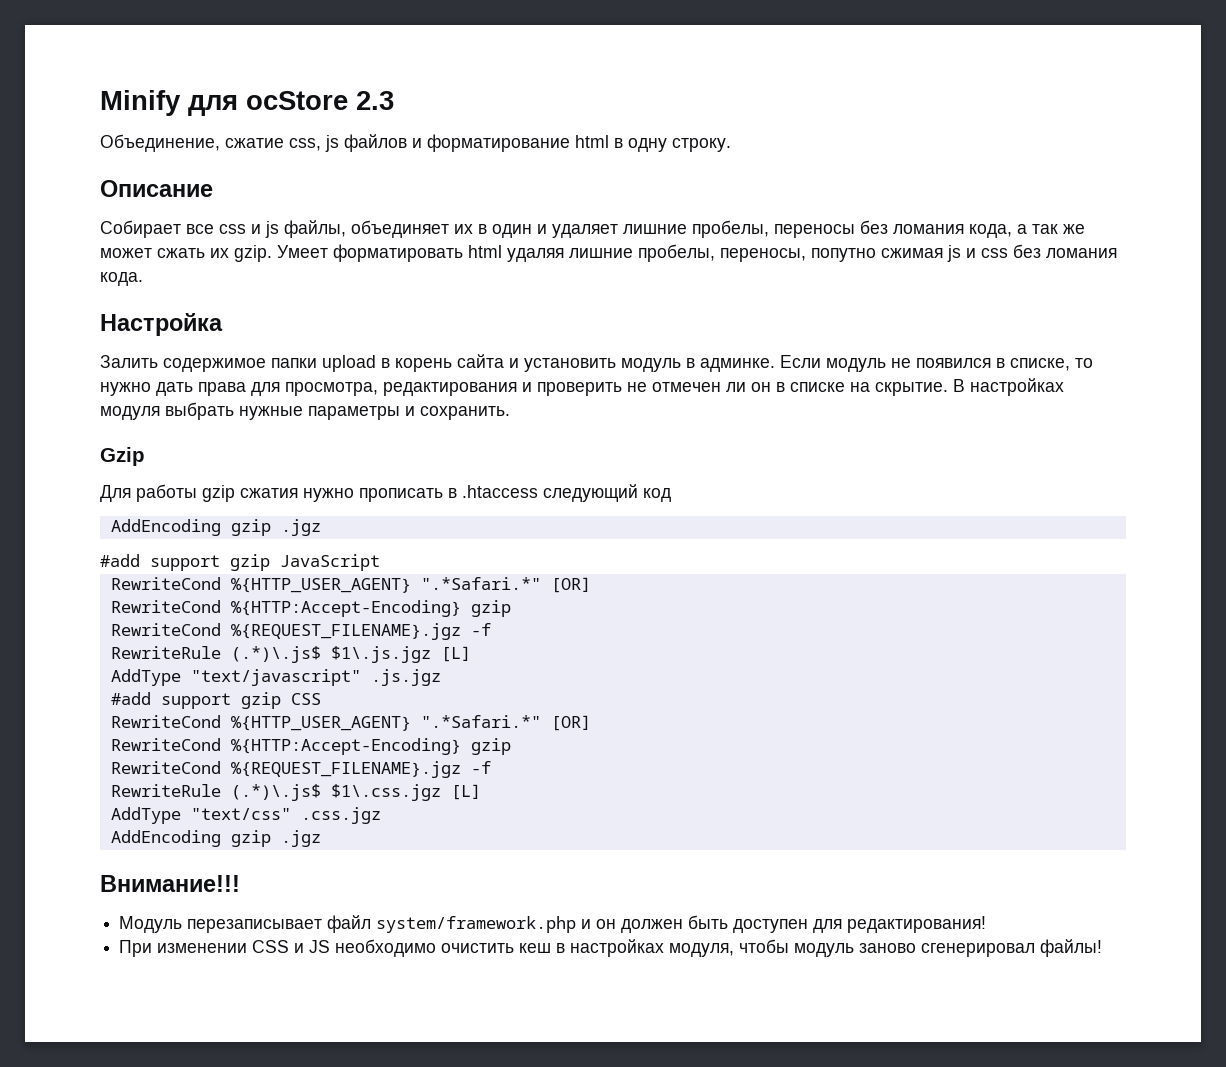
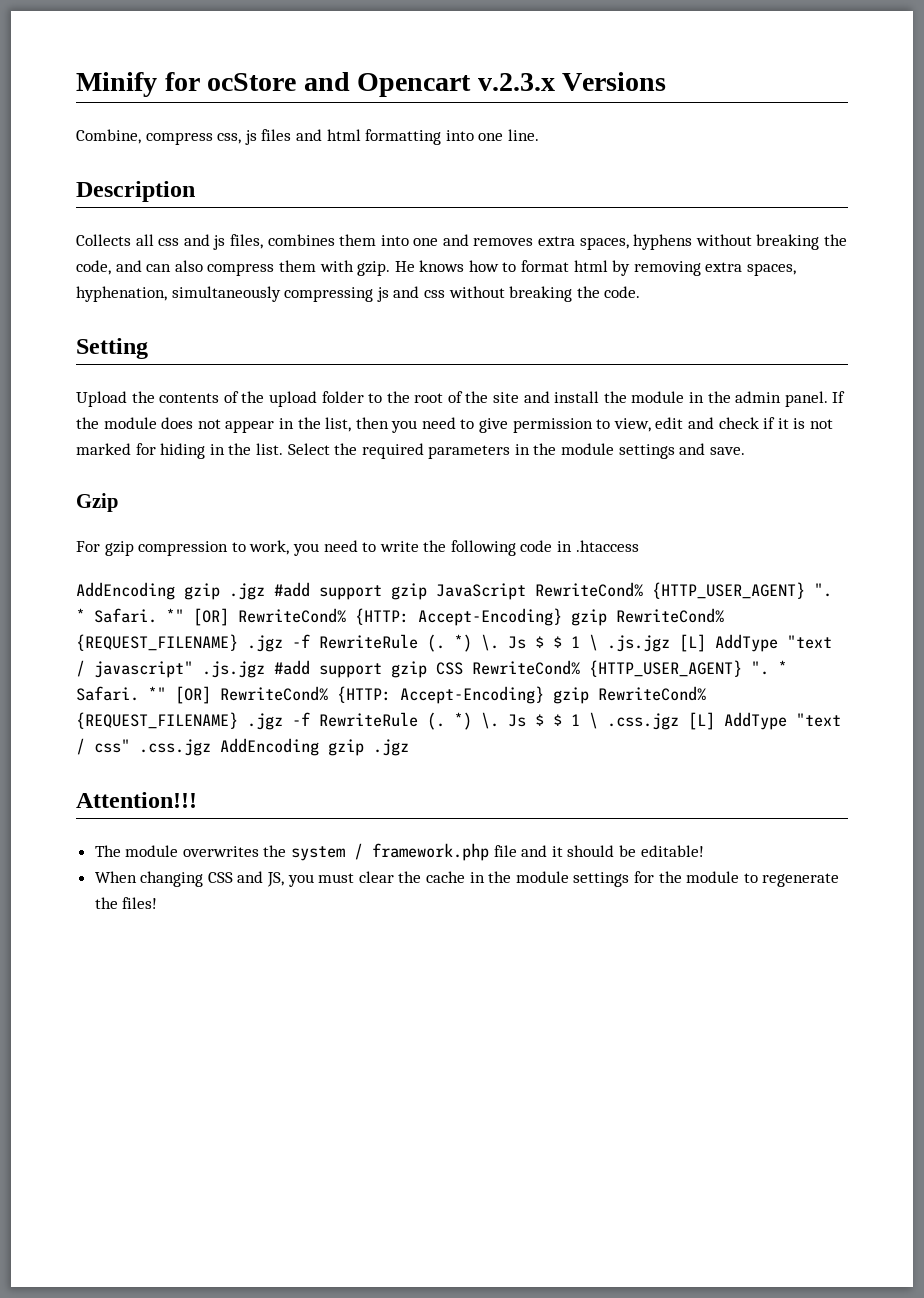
- Minify для ocStore 2.3
- Объединение, сжатие css, js файлов и форматирование html в одну строку.
- Описание
- Собирает все css и js файлы, объединяет их в один и удаляет лишние пробелы, переносы без ломания кода, а так же может сжать их gzip. Умеет форматировать html удаляя лишние пробелы, переносы, попутно сжимая js и css без ломания кода.
- Настройка
- Залить содержимое папки upload в корень сайта и установить модуль в админке. Если модуль не появился в списке, то нужно дать права для просмотра, редактирования и проверить не отмечен ли он в списке на скрытие. В настройках модуля выбрать нужные параметры и сохранить.
+ Minify for ocStore and Opencart v.2.3.x Versions
+ Combine, compress css, js files and html formatting into one line.
+ Description
+ Collects all css and js files, combines them into one and removes extra spaces, hyphens without breaking the code, and can also compress them with gzip. He knows how to format html by removing extra spaces, hyphenation, simultaneously compressing js and css without breaking the code.
+ Setting
+ Upload the contents of the upload folder to the root of the site and install the module in the admin panel. If the module does not appear in the list, then you need to give permission to view, edit and check if it is not marked for hiding in the list. Select the required parameters in the module settings and save.
  Gzip
- Для работы gzip сжатия нужно прописать в .htaccess следующий код
- AddEncoding gzip .jgz
- #add support gzip JavaScript
- RewriteCond %{HTTP_USER_AGENT} ".*Safari.*" [OR]
- RewriteCond %{HTTP:Accept-Encoding} gzip
- RewriteCond %{REQUEST_FILENAME}.jgz -f
- RewriteRule (.*)\.js$ $1\.js.jgz [L]
- AddType "text/javascript" .js.jgz
- #add support gzip CSS
- RewriteCond %{HTTP_USER_AGENT} ".*Safari.*" [OR]
- RewriteCond %{HTTP:Accept-Encoding} gzip
- RewriteCond %{REQUEST_FILENAME}.jgz -f
- RewriteRule (.*)\.js$ $1\.css.jgz [L]
- AddType "text/css" .css.jgz
- AddEncoding gzip .jgz
- Внимание!!!
- Модуль перезаписывает файл system/framework.php и он должен быть доступен для редактирования!
- При изменении CSS и JS необходимо очистить кеш в настройках модуля, чтобы модуль заново сгенерировал файлы!
+ For gzip compression to work, you need to write the following code in .htaccess
+ AddEncoding gzip .jgz #add support gzip JavaScript RewriteCond% {HTTP_USER_AGENT} ". * Safari. *" [OR] RewriteCond% {HTTP: Accept-Encoding} gzip RewriteCond% {REQUEST_FILENAME} .jgz -f RewriteRule (. *) \. Js $ $ 1 \ .js.jgz [L] AddType "text / javascript" .js.jgz #add support gzip CSS RewriteCond% {HTTP_USER_AGENT} ". * Safari. *" [OR] RewriteCond% {HTTP: Accept-Encoding} gzip RewriteCond% {REQUEST_FILENAME} .jgz -f RewriteRule (. *) \. Js $ $ 1 \ .css.jgz [L] AddType "text / css" .css.jgz AddEncoding gzip .jgz
+ Attention!!!
+ The module overwrites the system / framework.php file and it should be editable!
+ When changing CSS and JS, you must clear the cache in the module settings for the module to regenerate the files!

